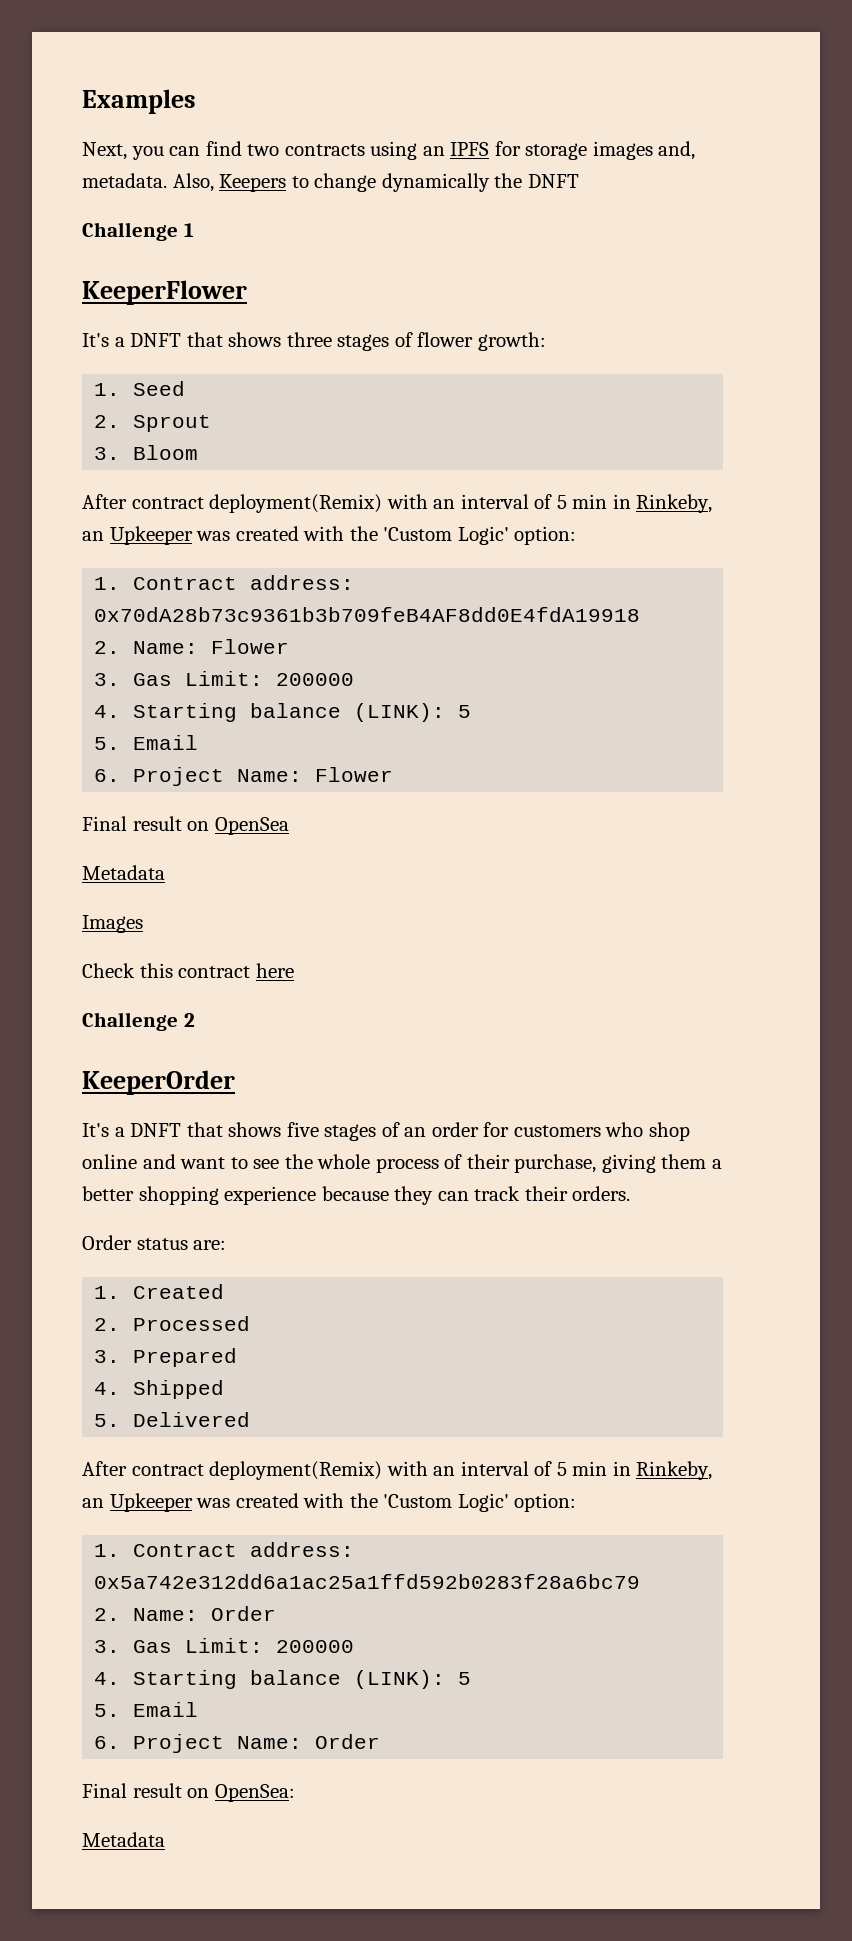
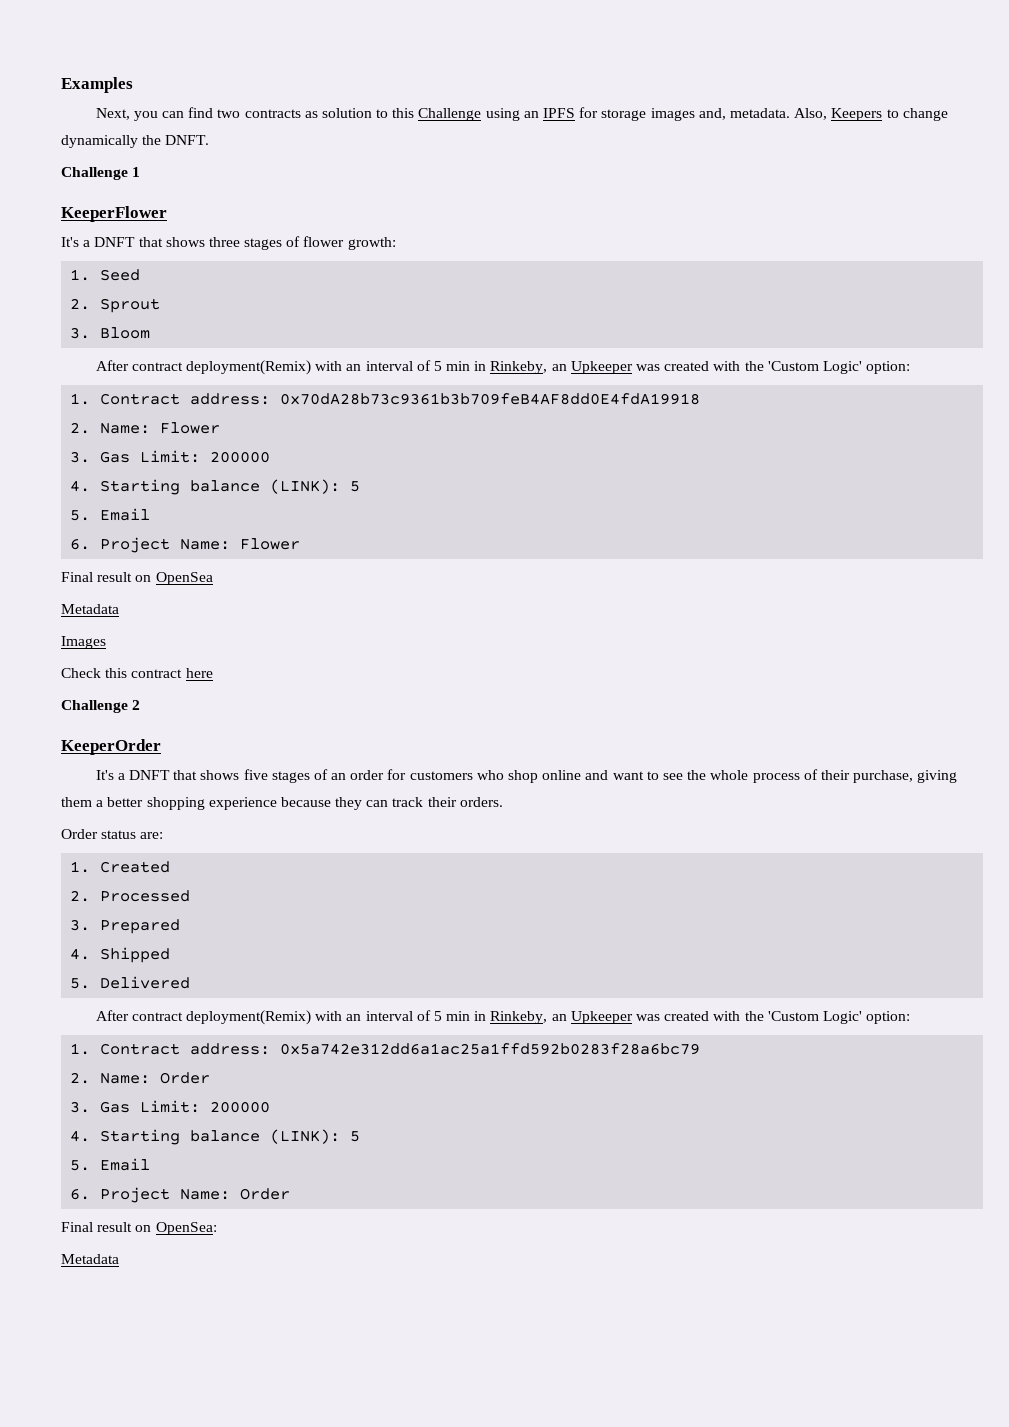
- Next, you can find two contracts using an IPFS for storage images and, metadata.
+ Next, you can find two contracts as solution to this Challenge using an IPFS for storage images and, metadata.
- Also, Keepers to change dynamically the DNFT
+ Also, Keepers to change dynamically the DNFT.

